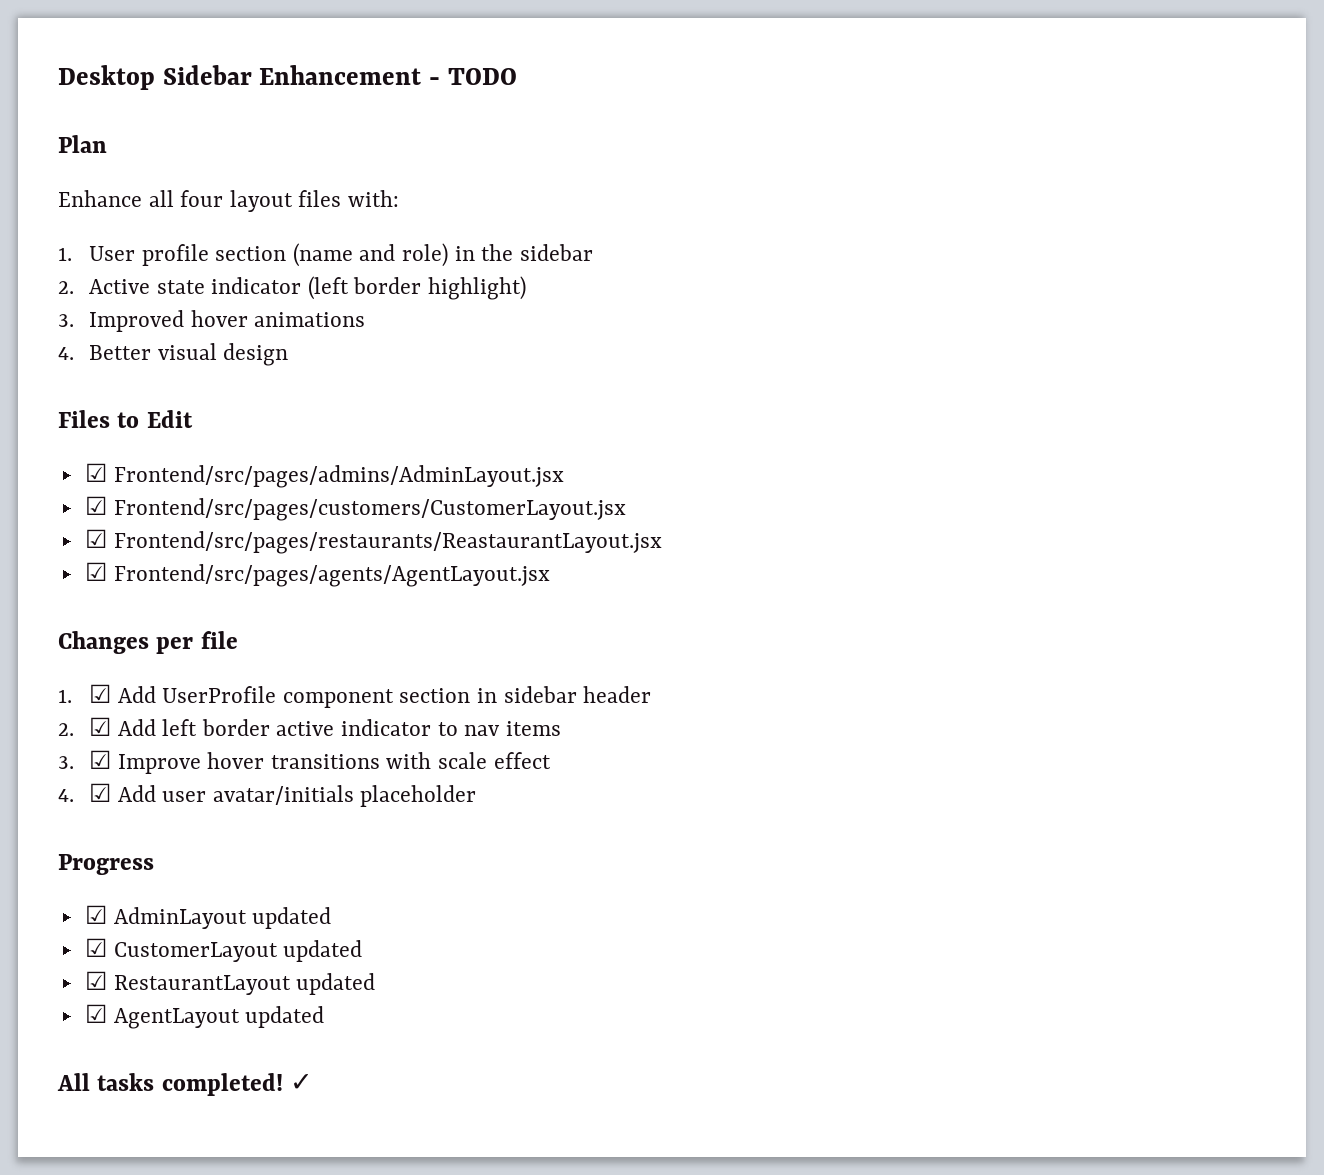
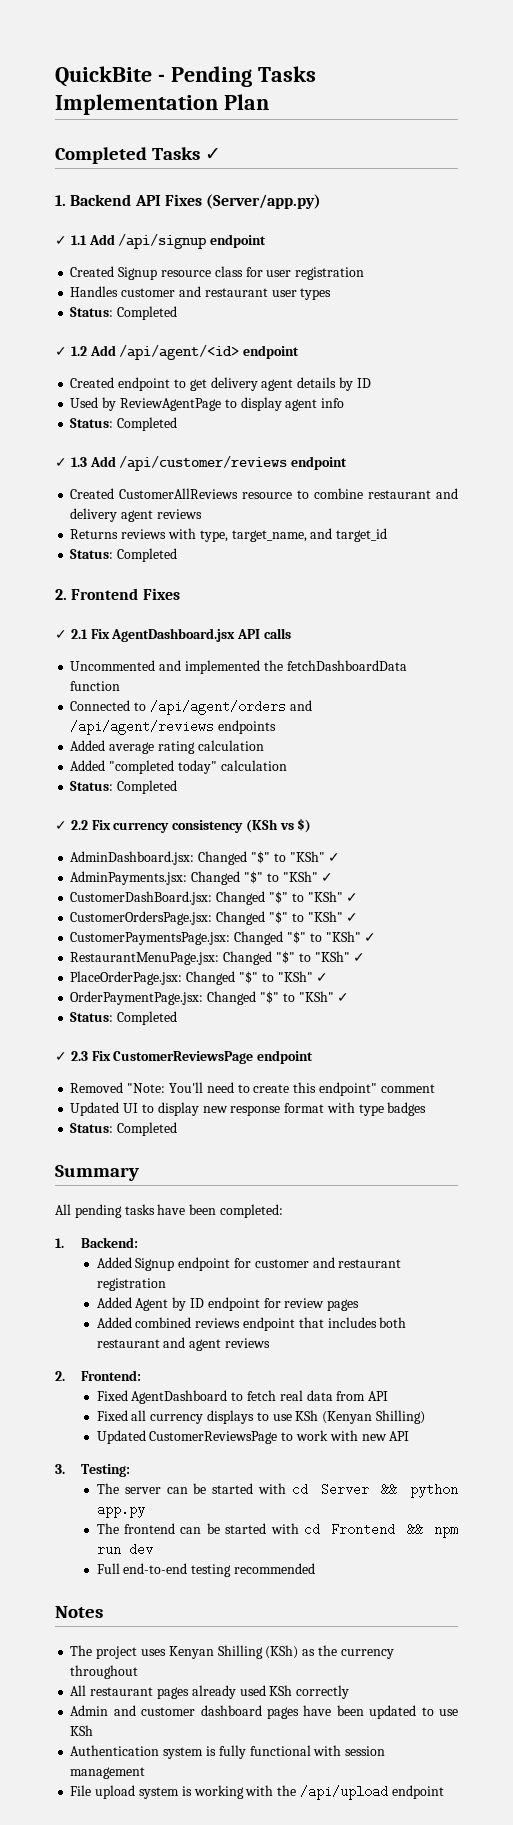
- Desktop Sidebar Enhancement - TODO
- Plan
- Enhance all four layout files with:
- 1. User profile section (name and role) in the sidebar
- 2. Active state indicator (left border highlight)
- 3. Improved hover animations
- 4. Better visual design
- Files to Edit
- ☑ Frontend/src/pages/admins/AdminLayout.jsx
- ☑ Frontend/src/pages/customers/CustomerLayout.jsx
- ☑ Frontend/src/pages/restaurants/ReastaurantLayout.jsx
- ☑ Frontend/src/pages/agents/AgentLayout.jsx
- Changes per file
- 1. ☑ Add UserProfile component section in sidebar header
- 2. ☑ Add left border active indicator to nav items
- 3. ☑ Improve hover transitions with scale effect
- 4. ☑ Add user avatar/initials placeholder
- Progress
- ☑ AdminLayout updated
- ☑ CustomerLayout updated
- ☑ RestaurantLayout updated
- ☑ AgentLayout updated
- All tasks completed! ✓
+ QuickBite - Pending Tasks Implementation Plan
+ Completed Tasks ✓
+ 1. Backend API Fixes (Server/app.py)
+ ✓ 1.1 Add /api/signup endpoint
+ Created Signup resource class for user registration
+ Handles customer and restaurant user types
+ Status: Completed
+ ✓ 1.2 Add /api/agent/<id> endpoint
+ Created endpoint to get delivery agent details by ID
+ Used by ReviewAgentPage to display agent info
+ Status: Completed
+ ✓ 1.3 Add /api/customer/reviews endpoint
+ Created CustomerAllReviews resource to combine restaurant and delivery agent reviews
+ Returns reviews with type, target_name, and target_id
+ Status: Completed
+ 2. Frontend Fixes
+ ✓ 2.1 Fix AgentDashboard.jsx API calls
+ Uncommented and implemented the fetchDashboardData function
+ Connected to /api/agent/orders and /api/agent/reviews endpoints
+ Added average rating calculation
+ Added "completed today" calculation
+ Status: Completed
+ ✓ 2.2 Fix currency consistency (KSh vs $)
+ AdminDashboard.jsx: Changed "$" to "KSh" ✓
+ AdminPayments.jsx: Changed "$" to "KSh" ✓
+ CustomerDashBoard.jsx: Changed "$" to "KSh" ✓
+ CustomerOrdersPage.jsx: Changed "$" to "KSh" ✓
+ CustomerPaymentsPage.jsx: Changed "$" to "KSh" ✓
+ RestaurantMenuPage.jsx: Changed "$" to "KSh" ✓
+ PlaceOrderPage.jsx: Changed "$" to "KSh" ✓
+ OrderPaymentPage.jsx: Changed "$" to "KSh" ✓
+ Status: Completed
+ ✓ 2.3 Fix CustomerReviewsPage endpoint
+ Removed "Note: You'll need to create this endpoint" comment
+ Updated UI to display new response format with type badges
+ Status: Completed
+ Summary
+ All pending tasks have been completed:
+ 1. Backend:
+ Added Signup endpoint for customer and restaurant registration
+ Added Agent by ID endpoint for review pages
+ Added combined reviews endpoint that includes both restaurant and agent reviews
+ 2. Frontend:
+ Fixed AgentDashboard to fetch real data from API
+ Fixed all currency displays to use KSh (Kenyan Shilling)
+ Updated CustomerReviewsPage to work with new API
+ 3. Testing:
+ The server can be started with cd Server && python app.py
+ The frontend can be started with cd Frontend && npm run dev
+ Full end-to-end testing recommended
+ Notes
+ The project uses Kenyan Shilling (KSh) as the currency throughout
+ All restaurant pages already used KSh correctly
+ Admin and customer dashboard pages have been updated to use KSh
+ Authentication system is fully functional with session management
+ File upload system is working with the /api/upload endpoint

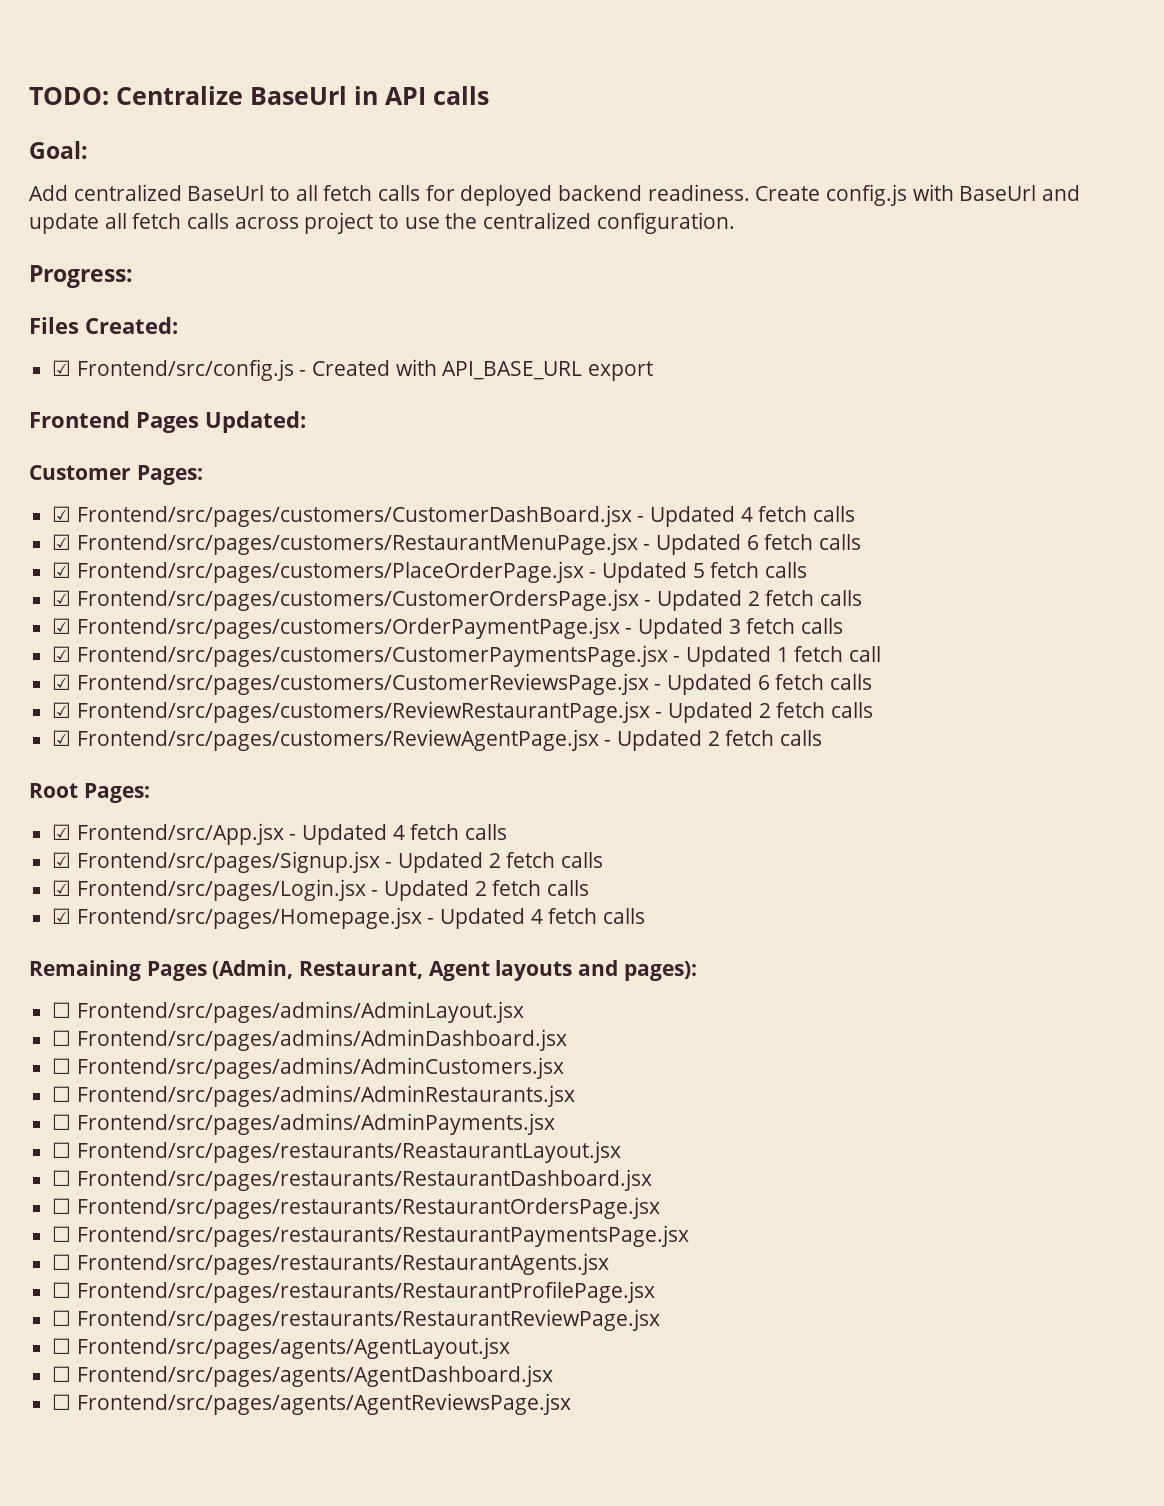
- QuickBite - Pending Tasks Implementation Plan
- Completed Tasks ✓
- 1. Backend API Fixes (Server/app.py)
- ✓ 1.1 Add /api/signup endpoint
- Created Signup resource class for user registration
- Handles customer and restaurant user types
- Status: Completed
- ✓ 1.2 Add /api/agent/<id> endpoint
- Created endpoint to get delivery agent details by ID
- Used by ReviewAgentPage to display agent info
- Status: Completed
- ✓ 1.3 Add /api/customer/reviews endpoint
- Created CustomerAllReviews resource to combine restaurant and delivery agent reviews
- Returns reviews with type, target_name, and target_id
- Status: Completed
- 2. Frontend Fixes
- ✓ 2.1 Fix AgentDashboard.jsx API calls
- Uncommented and implemented the fetchDashboardData function
- Connected to /api/agent/orders and /api/agent/reviews endpoints
- Added average rating calculation
- Added "completed today" calculation
- Status: Completed
- ✓ 2.2 Fix currency consistency (KSh vs $)
- AdminDashboard.jsx: Changed "$" to "KSh" ✓
- AdminPayments.jsx: Changed "$" to "KSh" ✓
- CustomerDashBoard.jsx: Changed "$" to "KSh" ✓
- CustomerOrdersPage.jsx: Changed "$" to "KSh" ✓
- CustomerPaymentsPage.jsx: Changed "$" to "KSh" ✓
- RestaurantMenuPage.jsx: Changed "$" to "KSh" ✓
- PlaceOrderPage.jsx: Changed "$" to "KSh" ✓
- OrderPaymentPage.jsx: Changed "$" to "KSh" ✓
- Status: Completed
- ✓ 2.3 Fix CustomerReviewsPage endpoint
- Removed "Note: You'll need to create this endpoint" comment
- Updated UI to display new response format with type badges
- Status: Completed
- Summary
- All pending tasks have been completed:
- 1. Backend:
- Added Signup endpoint for customer and restaurant registration
- Added Agent by ID endpoint for review pages
- Added combined reviews endpoint that includes both restaurant and agent reviews
- 2. Frontend:
- Fixed AgentDashboard to fetch real data from API
- Fixed all currency displays to use KSh (Kenyan Shilling)
- Updated CustomerReviewsPage to work with new API
- 3. Testing:
- The server can be started with cd Server && python app.py
- The frontend can be started with cd Frontend && npm run dev
- Full end-to-end testing recommended
- Notes
- The project uses Kenyan Shilling (KSh) as the currency throughout
- All restaurant pages already used KSh correctly
- Admin and customer dashboard pages have been updated to use KSh
- Authentication system is fully functional with session management
- File upload system is working with the /api/upload endpoint
+ TODO: Centralize BaseUrl in API calls
+ Goal:
+ Add centralized BaseUrl to all fetch calls for deployed backend readiness. Create config.js with BaseUrl and update all fetch calls across project to use the centralized configuration.
+ Progress:
+ Files Created:
+ ☑ Frontend/src/config.js - Created with API_BASE_URL export
+ Frontend Pages Updated:
+ Customer Pages:
+ ☑ Frontend/src/pages/customers/CustomerDashBoard.jsx - Updated 4 fetch calls
+ ☑ Frontend/src/pages/customers/RestaurantMenuPage.jsx - Updated 6 fetch calls
+ ☑ Frontend/src/pages/customers/PlaceOrderPage.jsx - Updated 5 fetch calls
+ ☑ Frontend/src/pages/customers/CustomerOrdersPage.jsx - Updated 2 fetch calls
+ ☑ Frontend/src/pages/customers/OrderPaymentPage.jsx - Updated 3 fetch calls
+ ☑ Frontend/src/pages/customers/CustomerPaymentsPage.jsx - Updated 1 fetch call
+ ☑ Frontend/src/pages/customers/CustomerReviewsPage.jsx - Updated 6 fetch calls
+ ☑ Frontend/src/pages/customers/ReviewRestaurantPage.jsx - Updated 2 fetch calls
+ ☑ Frontend/src/pages/customers/ReviewAgentPage.jsx - Updated 2 fetch calls
+ Root Pages:
+ ☑ Frontend/src/App.jsx - Updated 4 fetch calls
+ ☑ Frontend/src/pages/Signup.jsx - Updated 2 fetch calls
+ ☑ Frontend/src/pages/Login.jsx - Updated 2 fetch calls
+ ☑ Frontend/src/pages/Homepage.jsx - Updated 4 fetch calls
+ Remaining Pages (Admin, Restaurant, Agent layouts and pages):
+ ☐ Frontend/src/pages/admins/AdminLayout.jsx
+ ☐ Frontend/src/pages/admins/AdminDashboard.jsx
+ ☐ Frontend/src/pages/admins/AdminCustomers.jsx
+ ☐ Frontend/src/pages/admins/AdminRestaurants.jsx
+ ☐ Frontend/src/pages/admins/AdminPayments.jsx
+ ☐ Frontend/src/pages/restaurants/ReastaurantLayout.jsx
+ ☐ Frontend/src/pages/restaurants/RestaurantDashboard.jsx
+ ☐ Frontend/src/pages/restaurants/RestaurantOrdersPage.jsx
+ ☐ Frontend/src/pages/restaurants/RestaurantPaymentsPage.jsx
+ ☐ Frontend/src/pages/restaurants/RestaurantAgents.jsx
+ ☐ Frontend/src/pages/restaurants/RestaurantProfilePage.jsx
+ ☐ Frontend/src/pages/restaurants/RestaurantReviewPage.jsx
+ ☐ Frontend/src/pages/agents/AgentLayout.jsx
+ ☐ Frontend/src/pages/agents/AgentDashboard.jsx
+ ☐ Frontend/src/pages/agents/AgentReviewsPage.jsx

